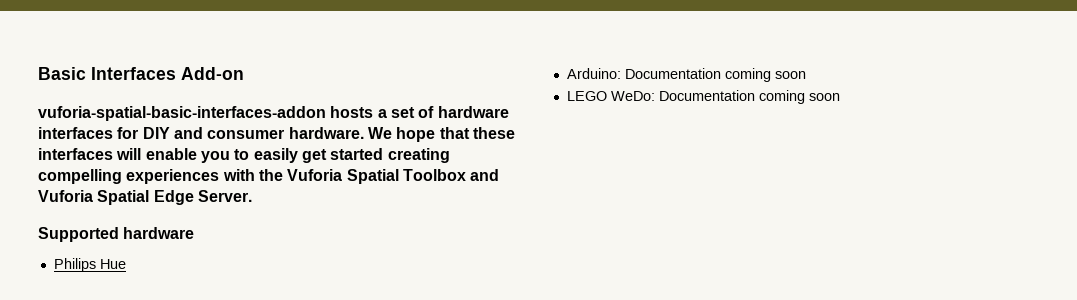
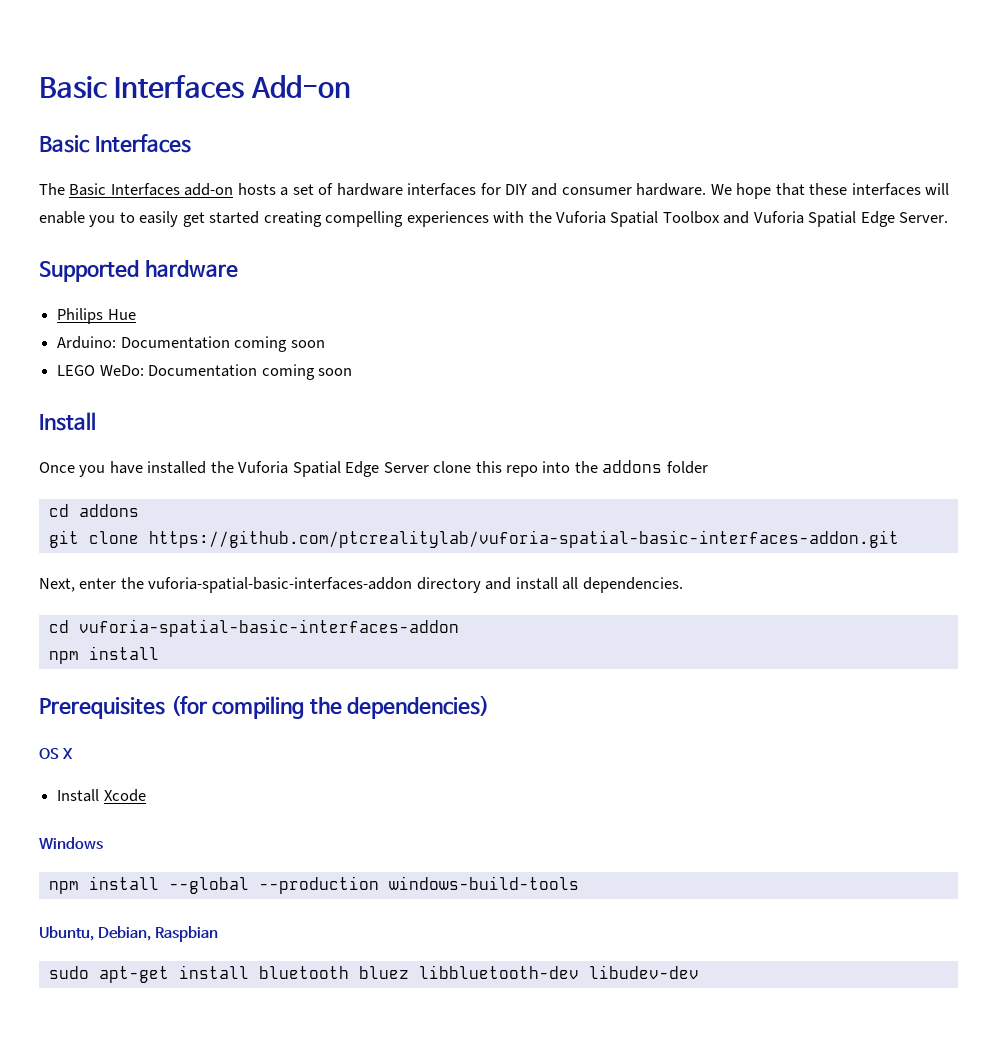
  Basic Interfaces Add-on
- vuforia-spatial-basic-interfaces-addon hosts a set of hardware interfaces for DIY and consumer hardware.
+ Basic Interfaces
+ The Basic Interfaces add-on hosts a set of hardware interfaces for DIY and consumer hardware.
  LEGO WeDo: Documentation coming soon
+ Install
+ Once you have installed the Vuforia Spatial Edge Server clone this repo into the addons folder
+ cd addons
+ git clone https://github.com/ptcrealitylab/vuforia-spatial-basic-interfaces-addon.git
+ Next, enter the vuforia-spatial-basic-interfaces-addon directory and install all dependencies.
+ cd vuforia-spatial-basic-interfaces-addon
+ npm install
+ Prerequisites (for compiling the dependencies)
+ OS X
+ Install Xcode
+ Windows
+ npm install --global --production windows-build-tools
+ Ubuntu, Debian, Raspbian
+ sudo apt-get install bluetooth bluez libbluetooth-dev libudev-dev

